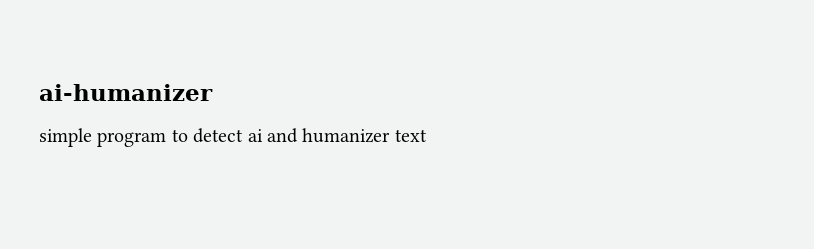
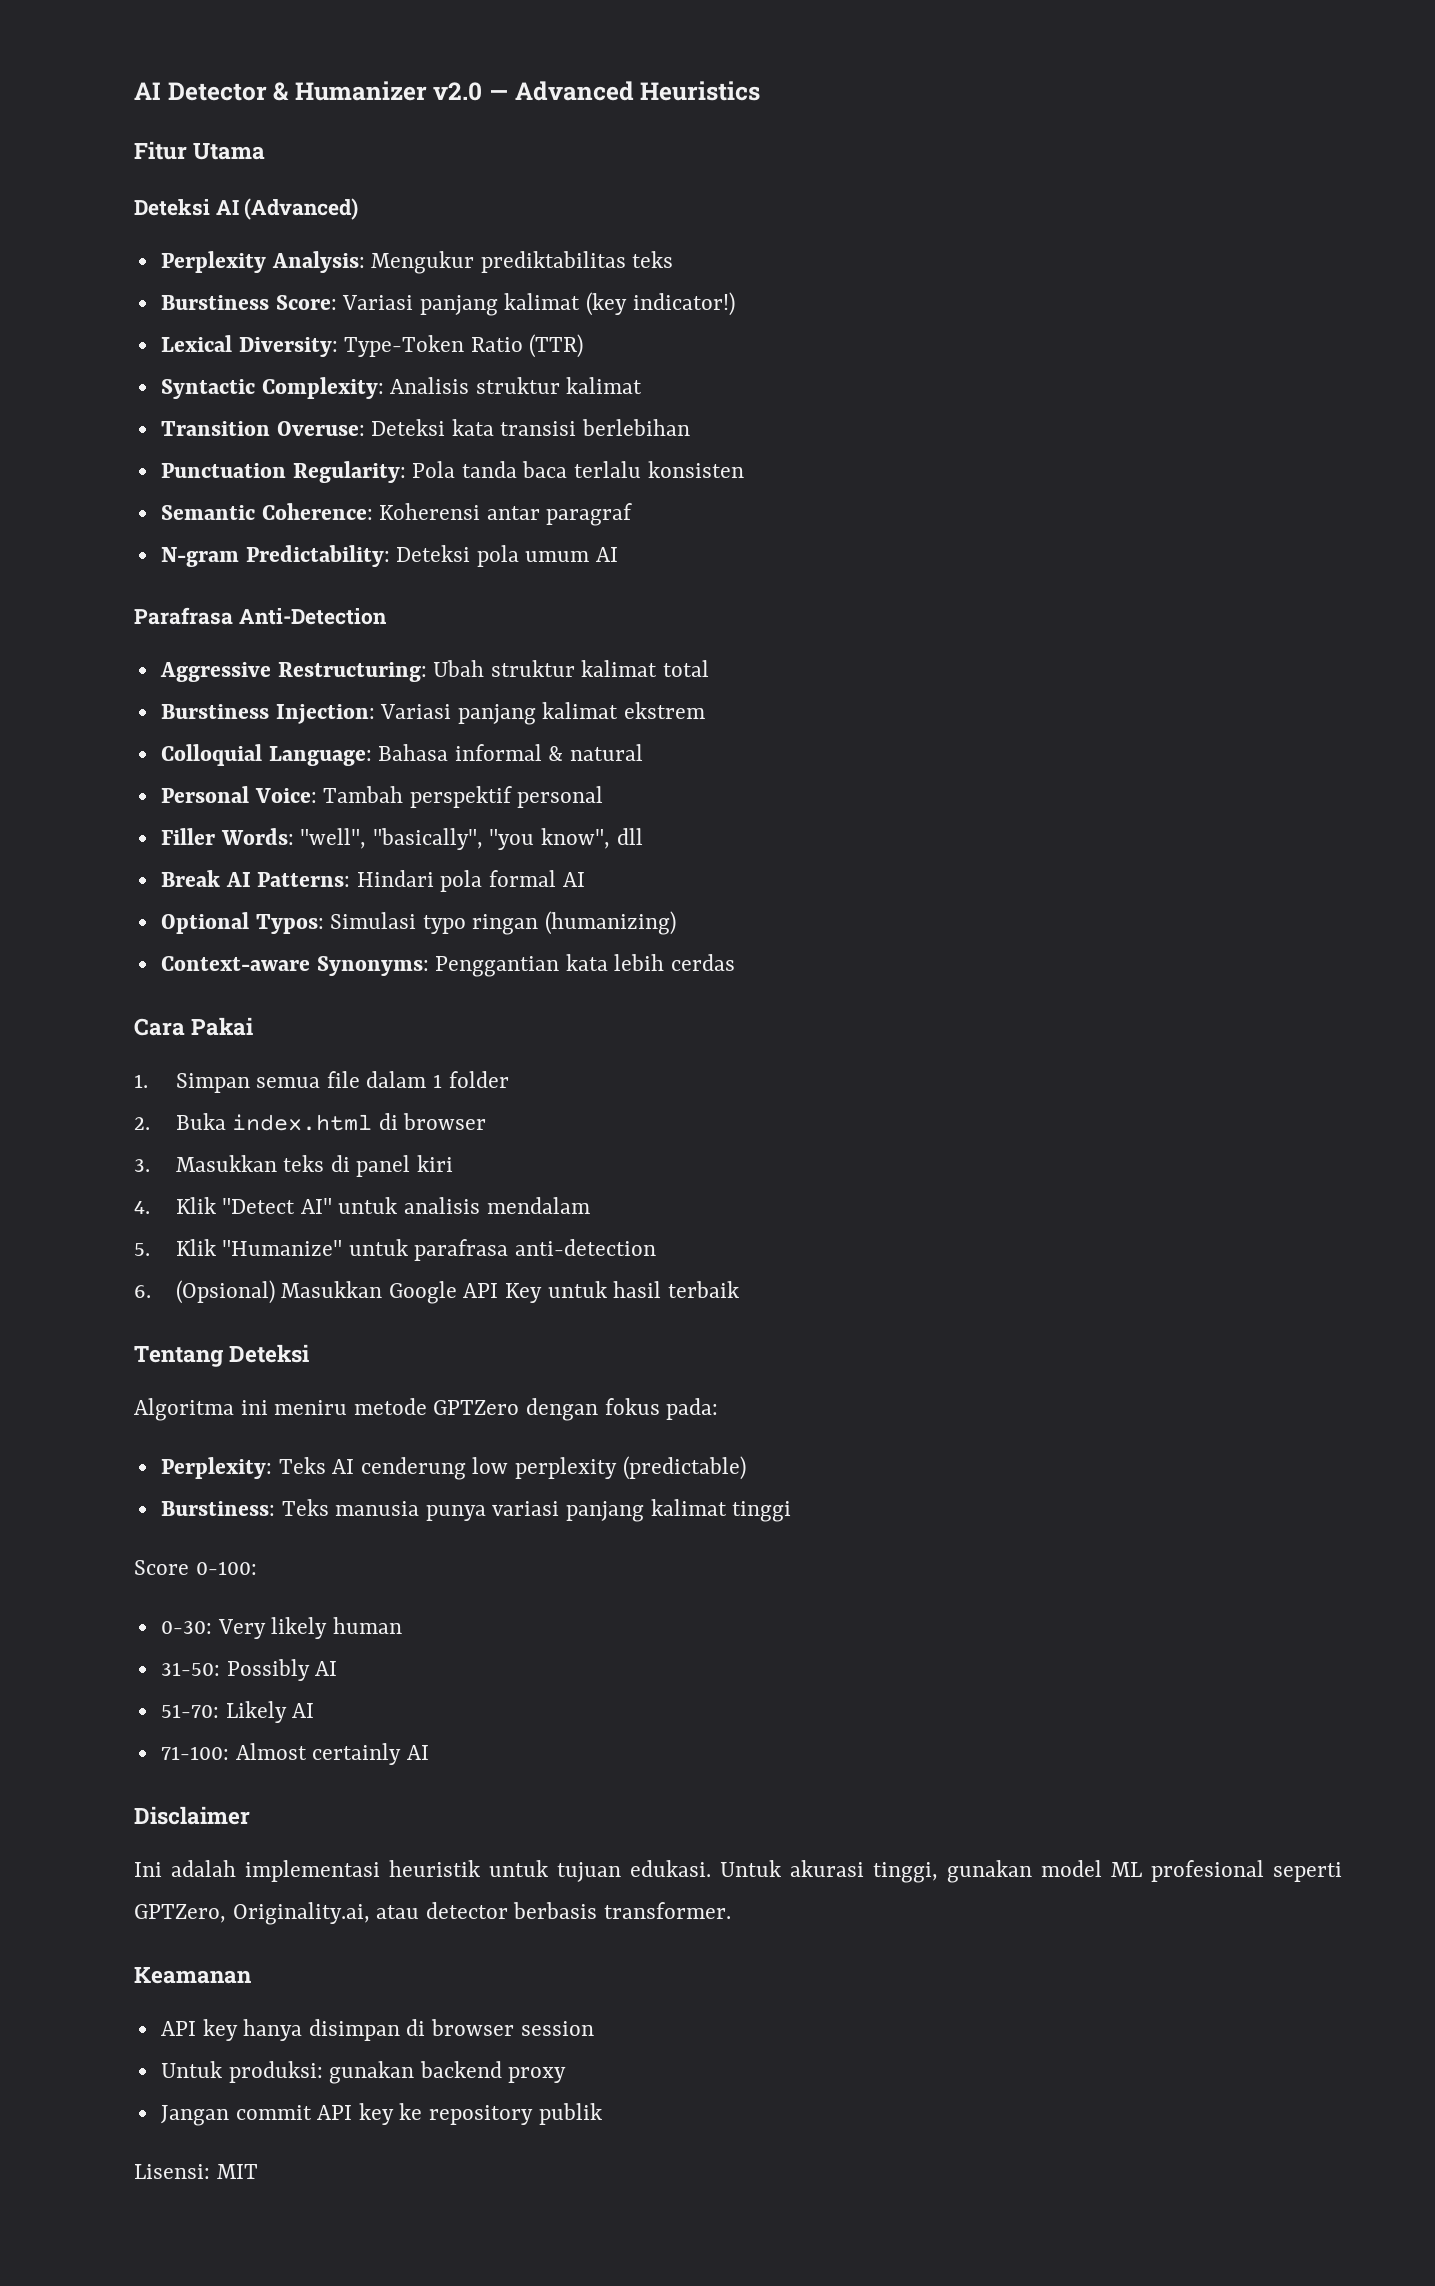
- ai-humanizer
- simple program to detect ai and humanizer text
+ AI Detector & Humanizer v2.0 — Advanced Heuristics
+ Fitur Utama
+ Deteksi AI (Advanced)
+ Perplexity Analysis: Mengukur prediktabilitas teks
+ Burstiness Score: Variasi panjang kalimat (key indicator!)
+ Lexical Diversity: Type-Token Ratio (TTR)
+ Syntactic Complexity: Analisis struktur kalimat
+ Transition Overuse: Deteksi kata transisi berlebihan
+ Punctuation Regularity: Pola tanda baca terlalu konsisten
+ Semantic Coherence: Koherensi antar paragraf
+ N-gram Predictability: Deteksi pola umum AI
+ Parafrasa Anti-Detection
+ Aggressive Restructuring: Ubah struktur kalimat total
+ Burstiness Injection: Variasi panjang kalimat ekstrem
+ Colloquial Language: Bahasa informal & natural
+ Personal Voice: Tambah perspektif personal
+ Filler Words: "well", "basically", "you know", dll
+ Break AI Patterns: Hindari pola formal AI
+ Optional Typos: Simulasi typo ringan (humanizing)
+ Context-aware Synonyms: Penggantian kata lebih cerdas
+ Cara Pakai
+ 1. Simpan semua file dalam 1 folder
+ 2. Buka index.html di browser
+ 3. Masukkan teks di panel kiri
+ 4. Klik "Detect AI" untuk analisis mendalam
+ 5. Klik "Humanize" untuk parafrasa anti-detection
+ 6. (Opsional) Masukkan Google API Key untuk hasil terbaik
+ Tentang Deteksi
+ Algoritma ini meniru metode GPTZero dengan fokus pada:
+ Perplexity: Teks AI cenderung low perplexity (predictable)
+ Burstiness: Teks manusia punya variasi panjang kalimat tinggi
+ Score 0-100:
+ 0-30: Very likely human
+ 31-50: Possibly AI
+ 51-70: Likely AI
+ 71-100: Almost certainly AI
+ Disclaimer
+ Ini adalah implementasi heuristik untuk tujuan edukasi. Untuk akurasi tinggi, gunakan model ML profesional seperti GPTZero, Originality.ai, atau detector berbasis transformer.
+ Keamanan
+ API key hanya disimpan di browser session
+ Untuk produksi: gunakan backend proxy
+ Jangan commit API key ke repository publik
+ Lisensi: MIT

